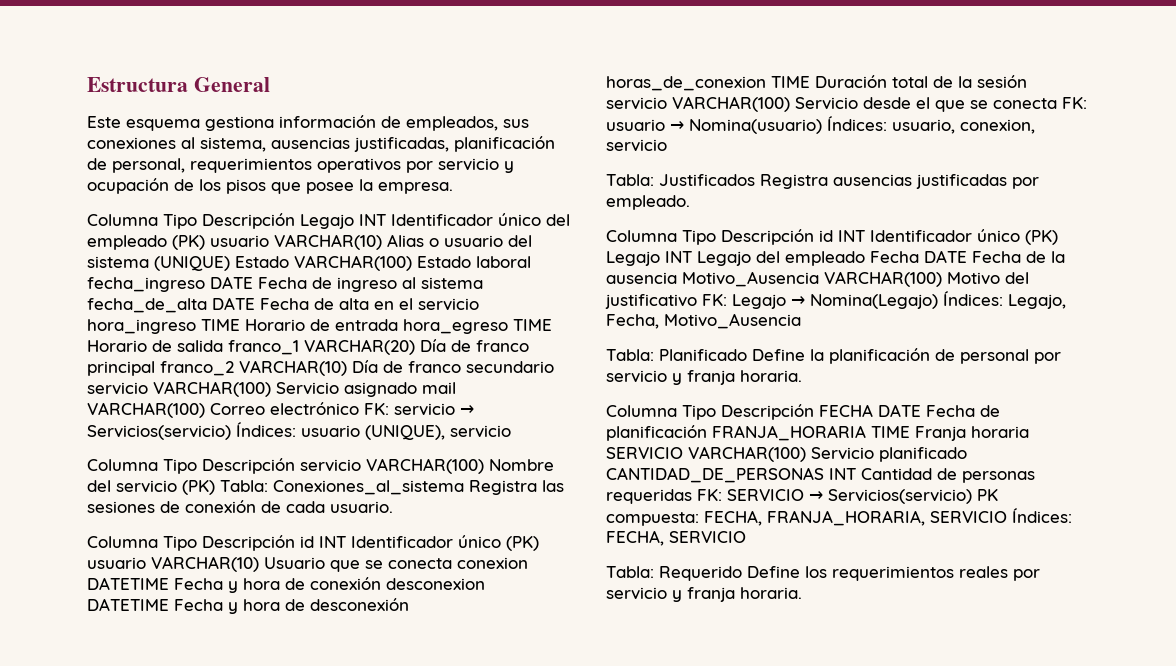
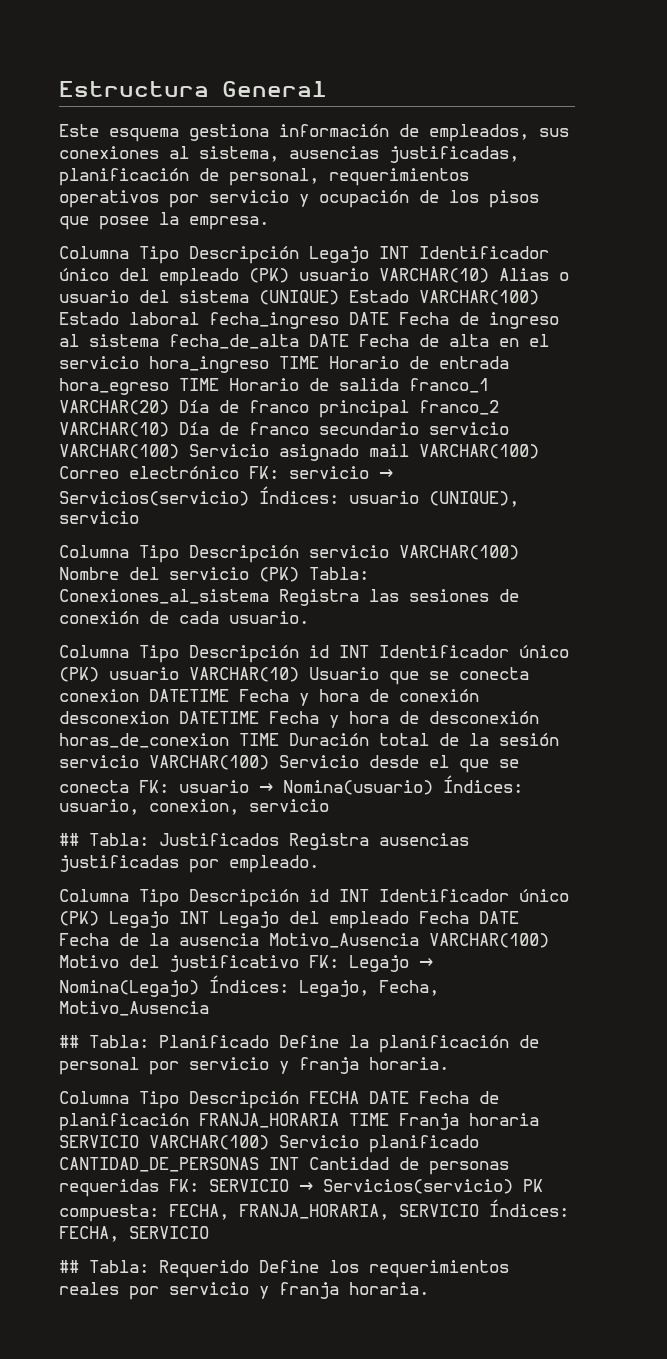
- Tabla: Justificados Registra ausencias justificadas por empleado.
+ ## Tabla: Justificados Registra ausencias justificadas por empleado.
- Tabla: Planificado Define la planificación de personal por servicio y franja horaria.
+ ## Tabla: Planificado Define la planificación de personal por servicio y franja horaria.
- Tabla: Requerido Define los requerimientos reales por servicio y franja horaria.
+ ## Tabla: Requerido Define los requerimientos reales por servicio y franja horaria.

